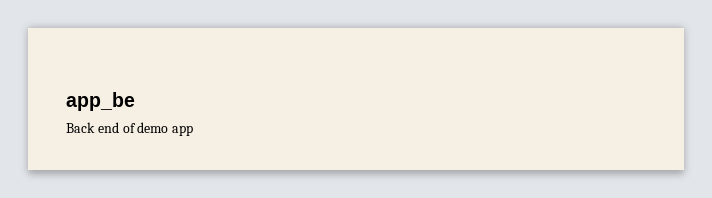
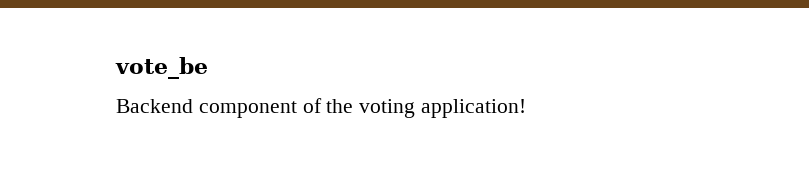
- app_be
- Back end of demo app
+ vote_be
+ Backend component of the voting application!

